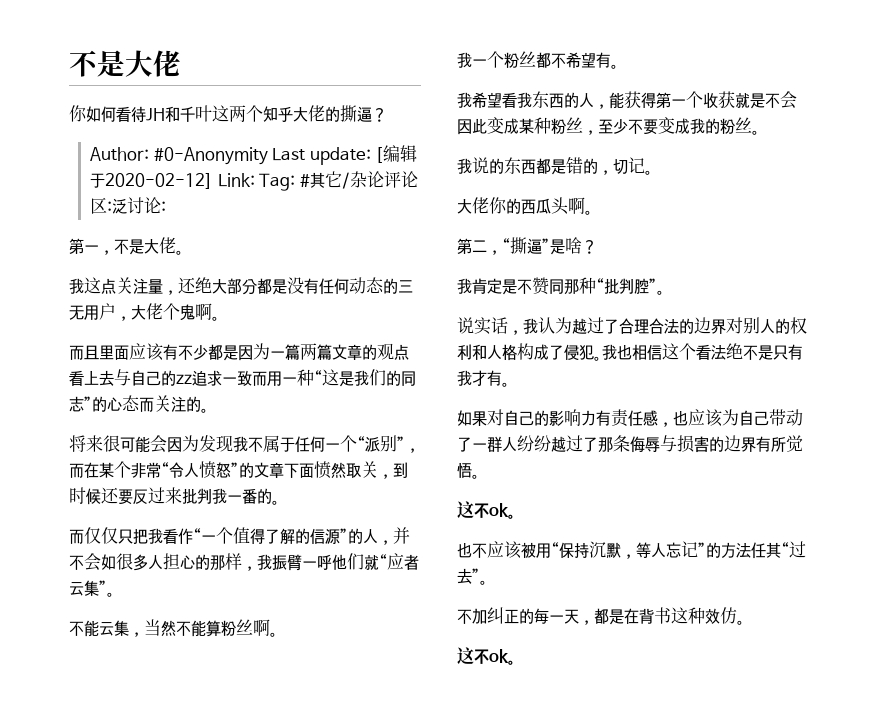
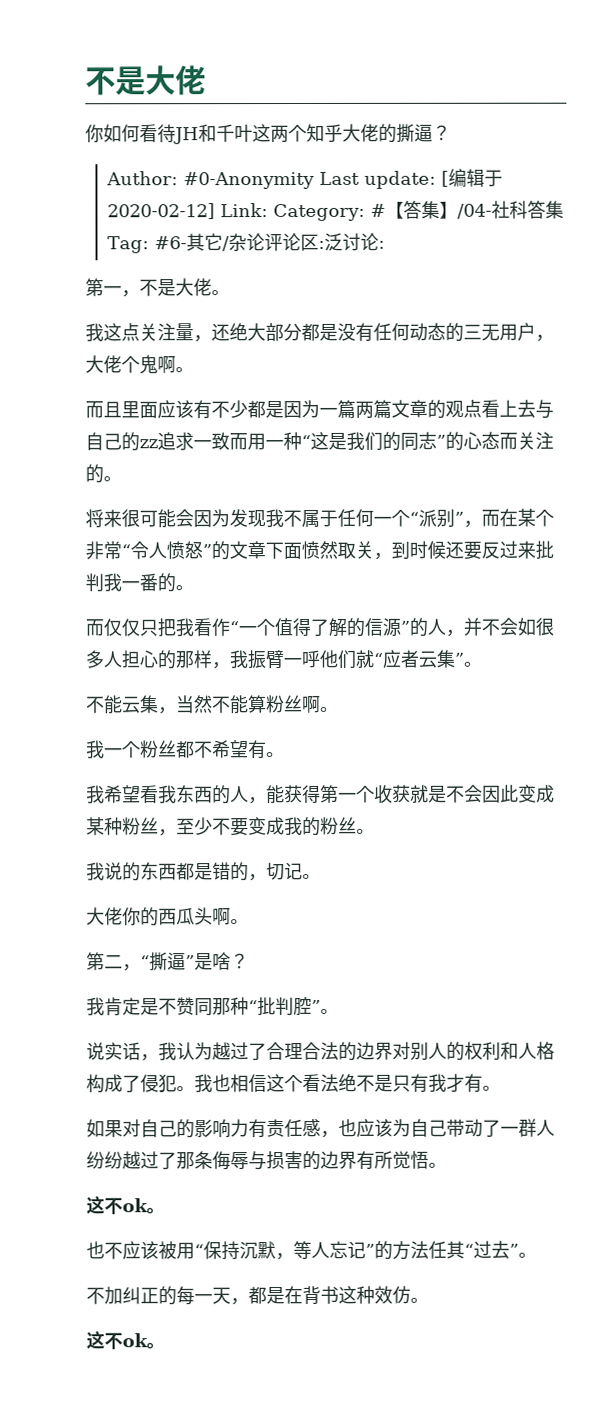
- Author: #0-Anonymity Last update: [编辑于2020-02-12] Link: Tag: #其它/杂论评论区:泛讨论:
+ Author: #0-Anonymity Last update: [编辑于2020-02-12] Link: Category: #【答集】/04-社科答集Tag: #6-其它/杂论评论区:泛讨论:

